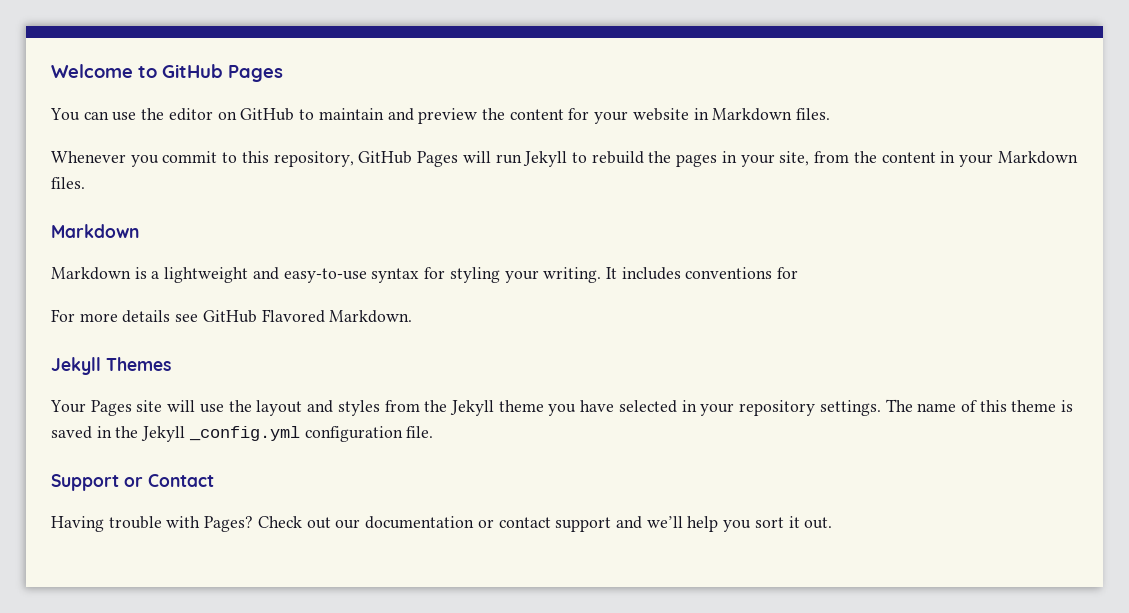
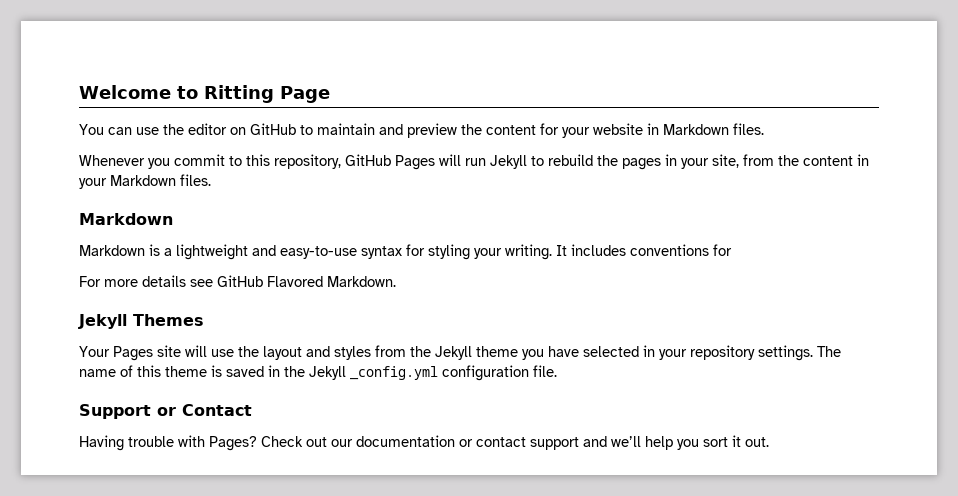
- Welcome to GitHub Pages
+ Welcome to Ritting Page

